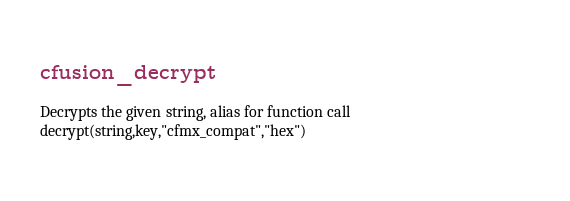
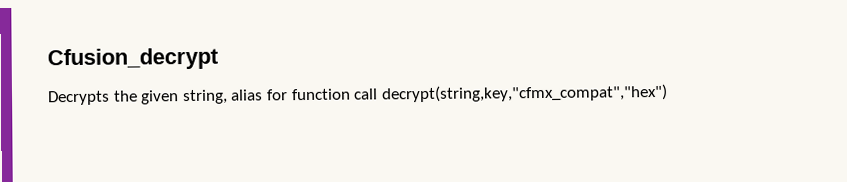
- cfusion_decrypt
+ Cfusion_decrypt

